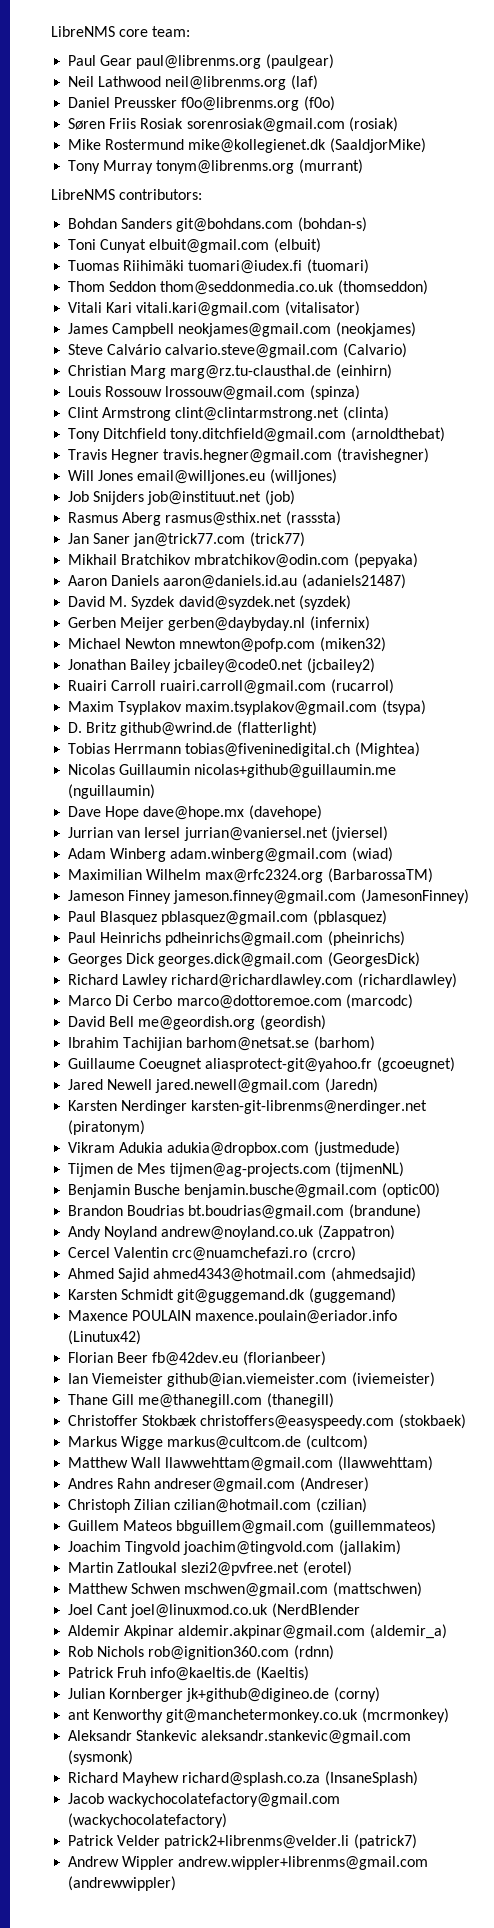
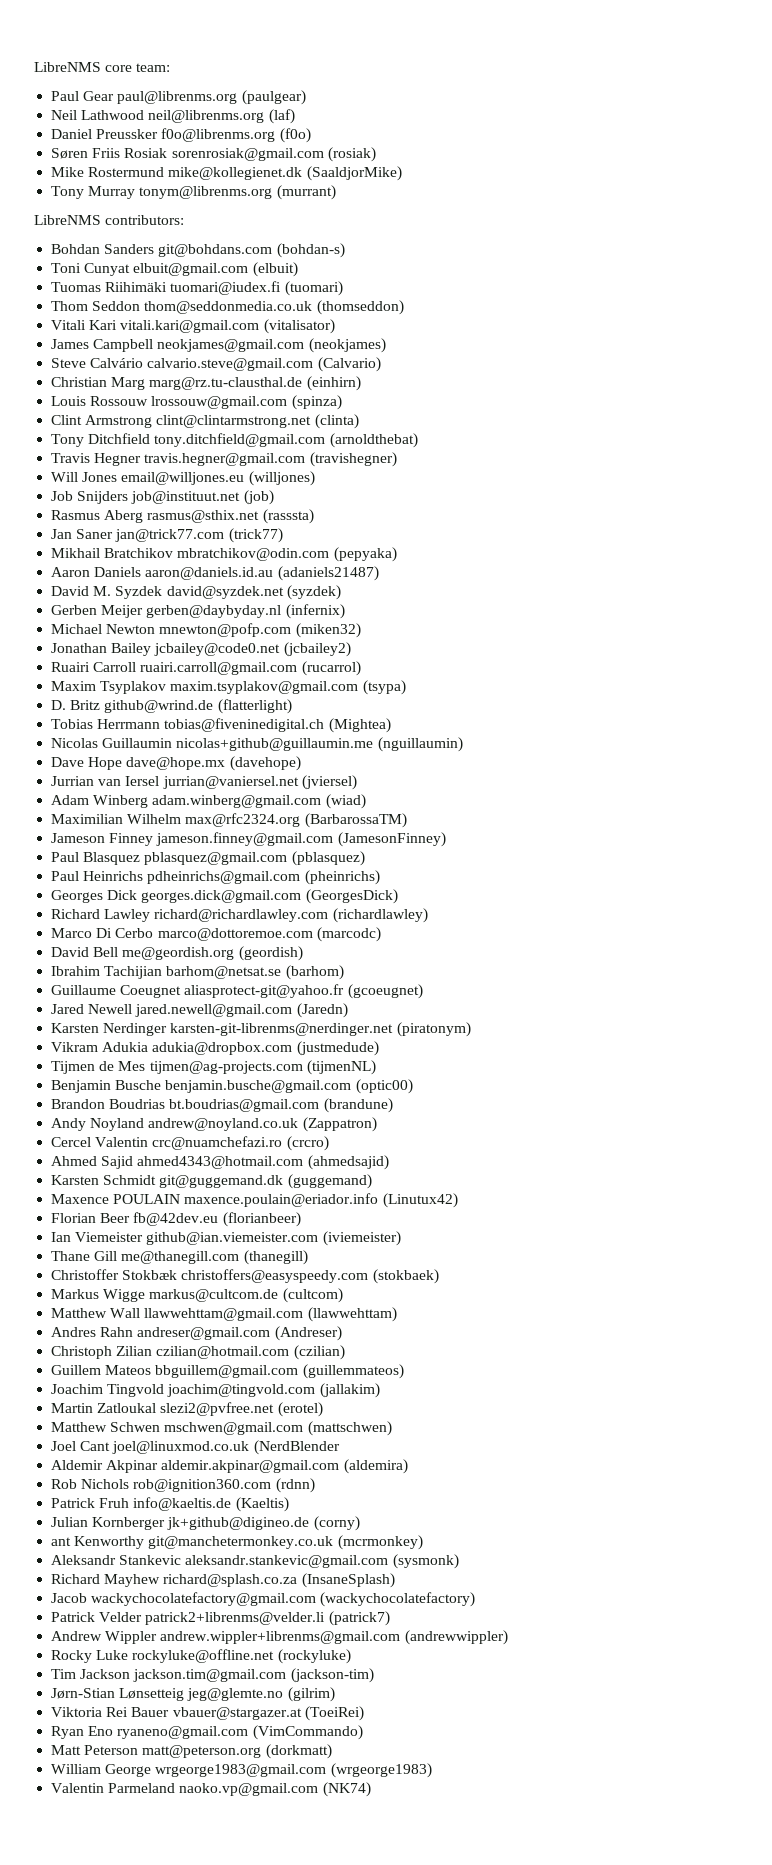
- Aldemir Akpinar aldemir.akpinar@gmail.com (aldemir_a)
+ Aldemir Akpinar aldemir.akpinar@gmail.com (aldemira)
+ Rocky Luke rockyluke@offline.net (rockyluke)
+ Tim Jackson jackson.tim@gmail.com (jackson-tim)
+ Jørn-Stian Lønsetteig jeg@glemte.no (gilrim)
+ Viktoria Rei Bauer vbauer@stargazer.at (ToeiRei)
+ Ryan Eno ryaneno@gmail.com (VimCommando)
+ Matt Peterson matt@peterson.org (dorkmatt)
+ William George wrgeorge1983@gmail.com (wrgeorge1983)
+ Valentin Parmeland naoko.vp@gmail.com (NK74)

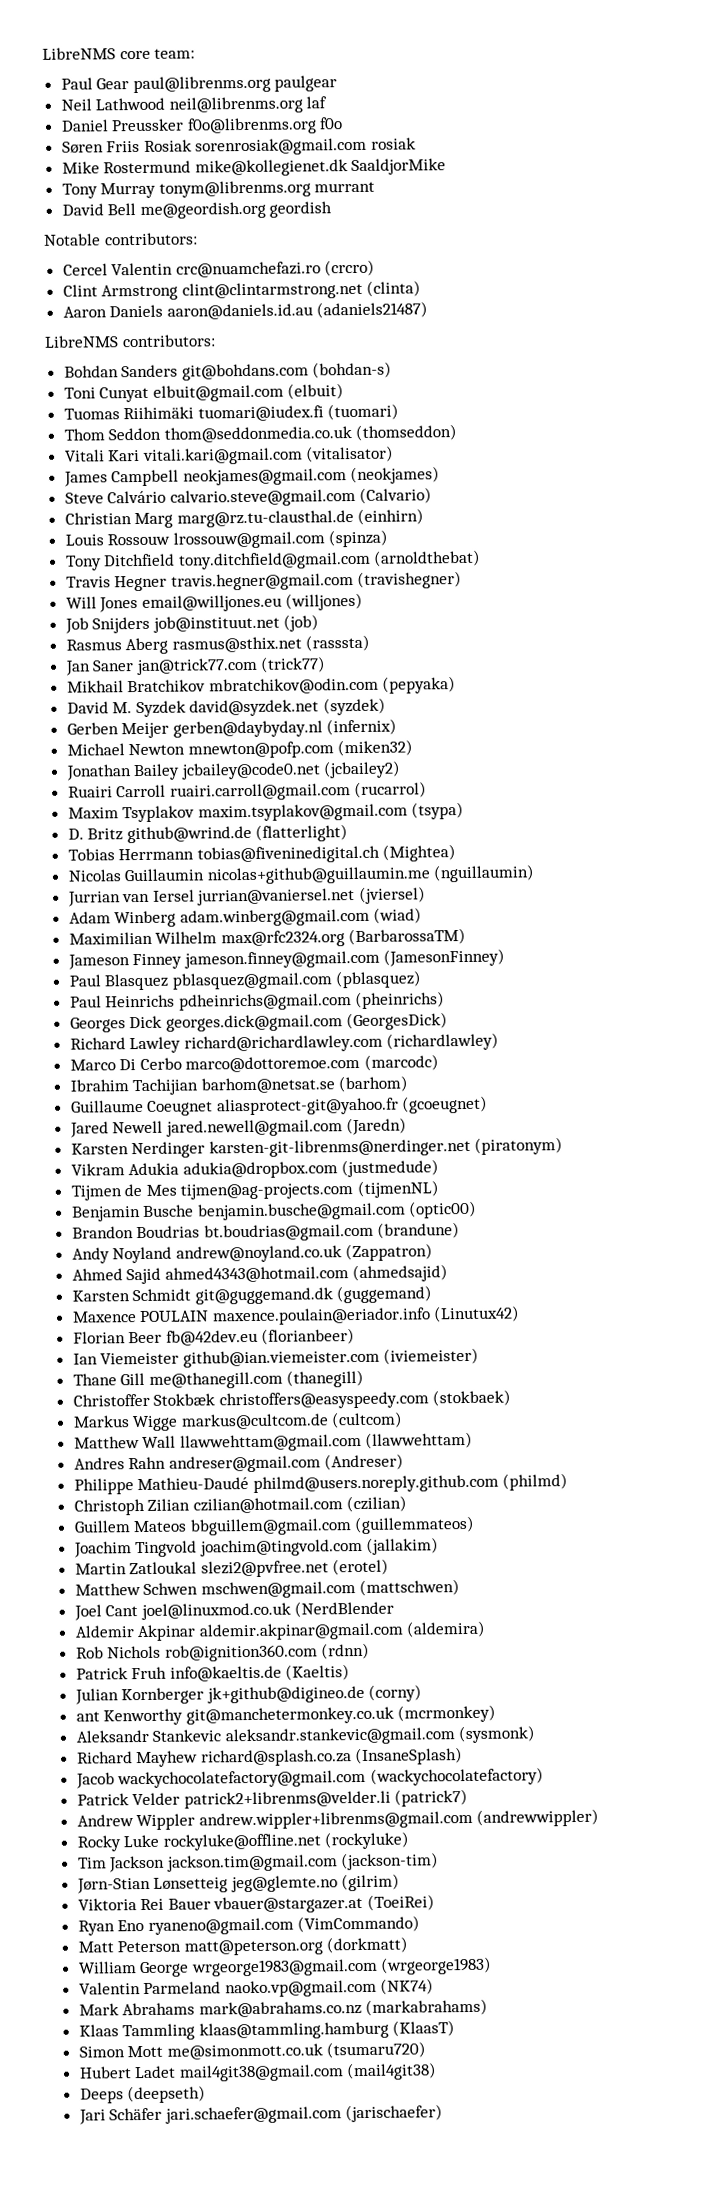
- Paul Gear paul@librenms.org (paulgear)
+ Paul Gear paul@librenms.org paulgear
- Neil Lathwood neil@librenms.org (laf)
+ Neil Lathwood neil@librenms.org laf
- Daniel Preussker f0o@librenms.org (f0o)
+ Daniel Preussker f0o@librenms.org f0o
- Søren Friis Rosiak sorenrosiak@gmail.com (rosiak)
+ Søren Friis Rosiak sorenrosiak@gmail.com rosiak
- Mike Rostermund mike@kollegienet.dk (SaaldjorMike)
+ Mike Rostermund mike@kollegienet.dk SaaldjorMike
- Tony Murray tonym@librenms.org (murrant)
+ Tony Murray tonym@librenms.org murrant
+ David Bell me@geordish.org geordish
+ Notable contributors:
+ Cercel Valentin crc@nuamchefazi.ro (crcro)
+ Clint Armstrong clint@clintarmstrong.net (clinta)
+ Aaron Daniels aaron@daniels.id.au (adaniels21487)
- Clint Armstrong clint@clintarmstrong.net (clinta)
- Aaron Daniels aaron@daniels.id.au (adaniels21487)
- Dave Hope dave@hope.mx (davehope)
- David Bell me@geordish.org (geordish)
- Cercel Valentin crc@nuamchefazi.ro (crcro)
+ Philippe Mathieu-Daudé philmd@users.noreply.github.com (philmd)
+ Mark Abrahams mark@abrahams.co.nz (markabrahams)
+ Klaas Tammling klaas@tammling.hamburg (KlaasT)
+ Simon Mott me@simonmott.co.uk (tsumaru720)
+ Hubert Ladet mail4git38@gmail.com (mail4git38)
+ Deeps (deepseth)
+ Jari Schäfer jari.schaefer@gmail.com (jarischaefer)

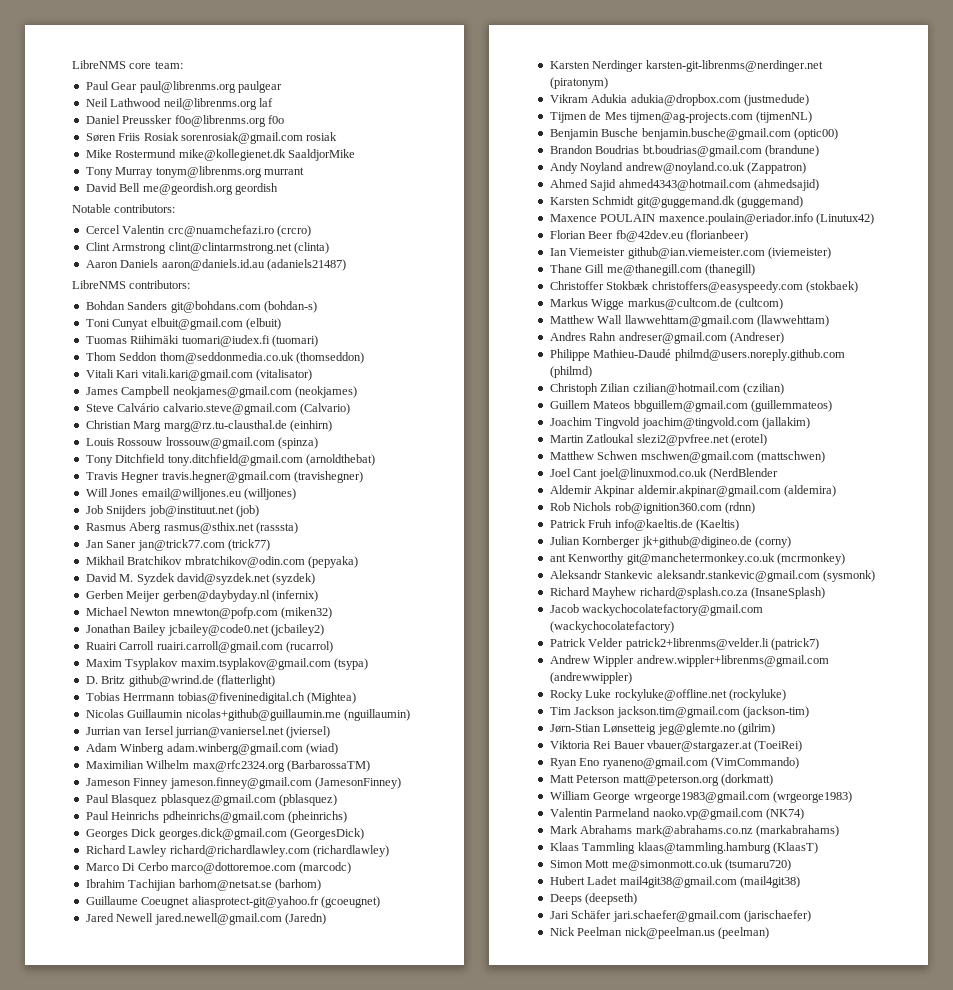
+ Nick Peelman nick@peelman.us (peelman)

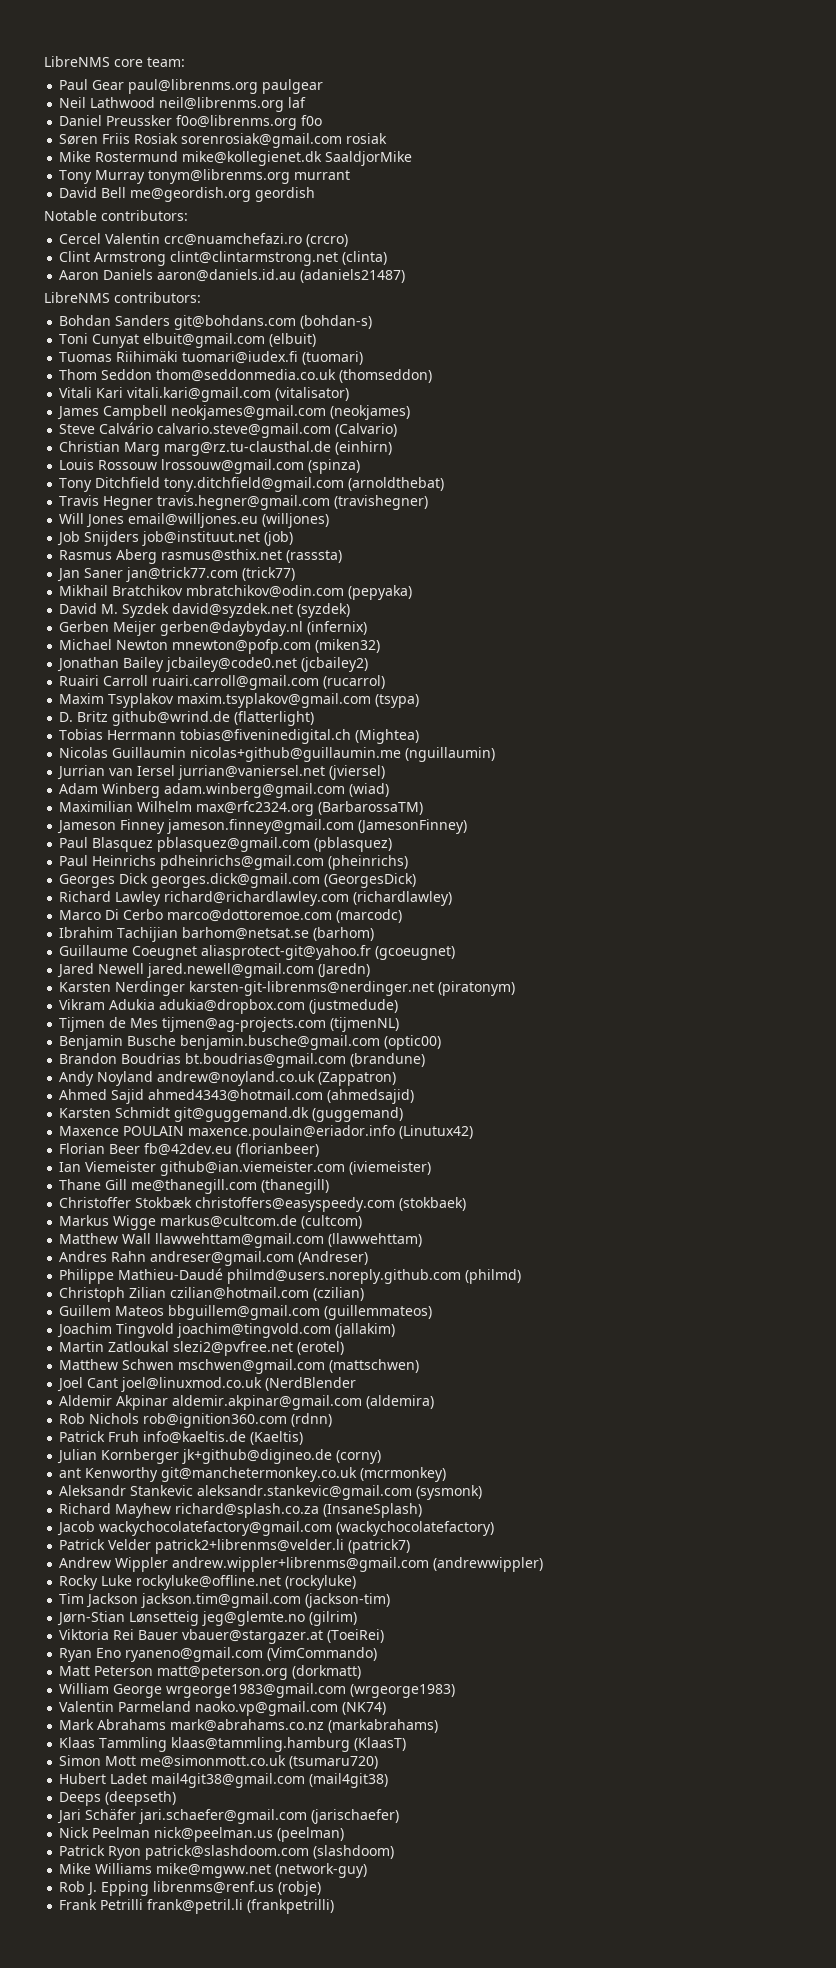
+ Patrick Ryon patrick@slashdoom.com (slashdoom)
+ Mike Williams mike@mgww.net (network-guy)
+ Rob J. Epping librenms@renf.us (robje)
+ Frank Petrilli frank@petril.li (frankpetrilli)

